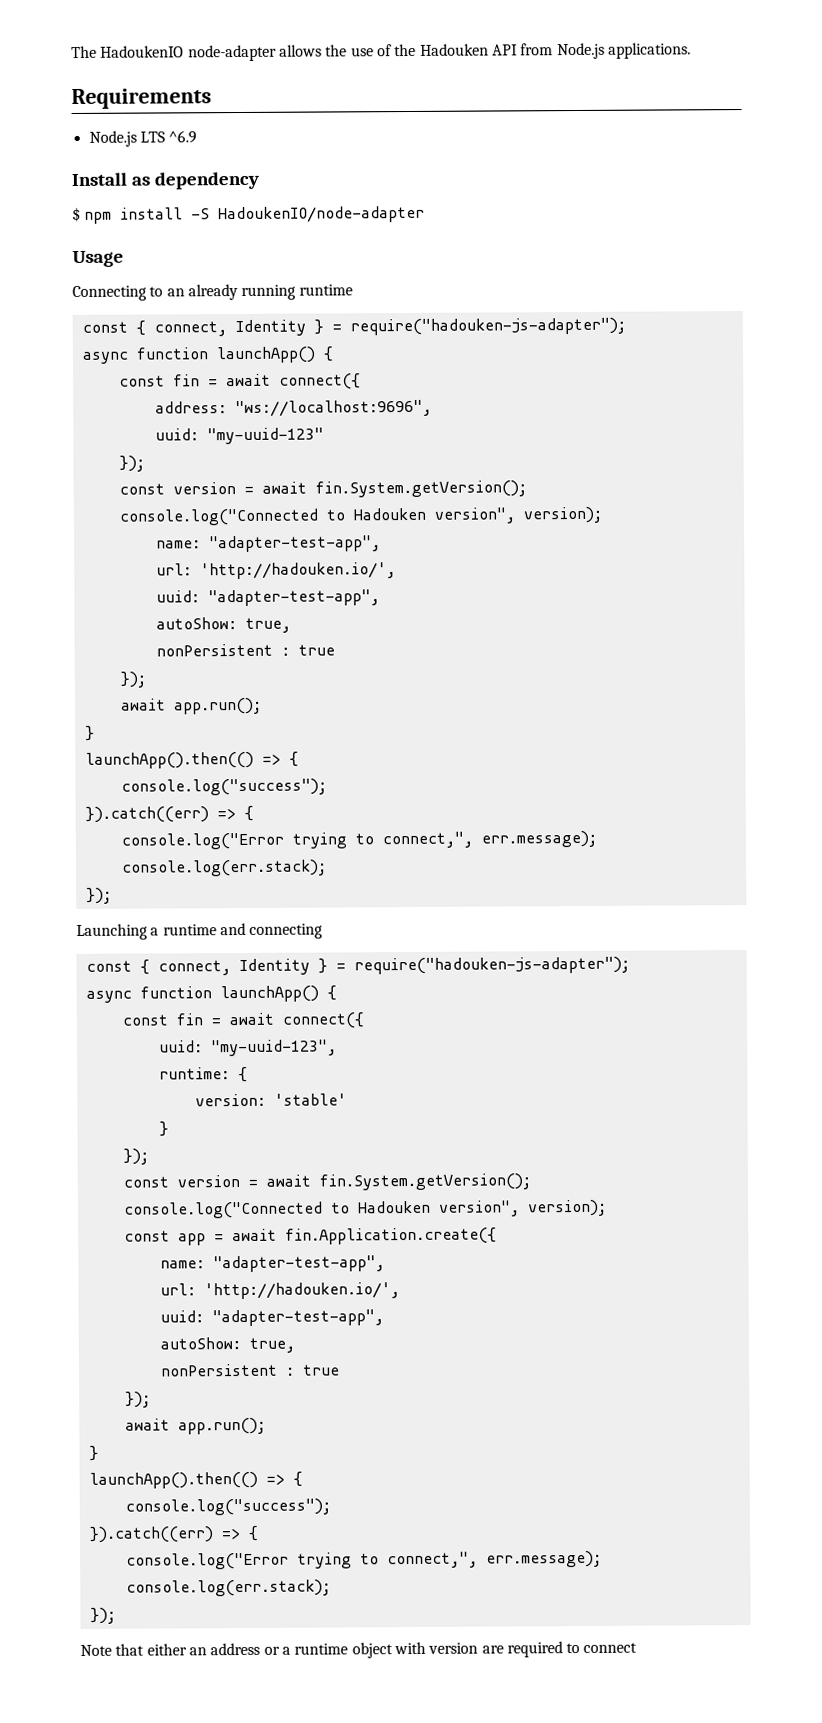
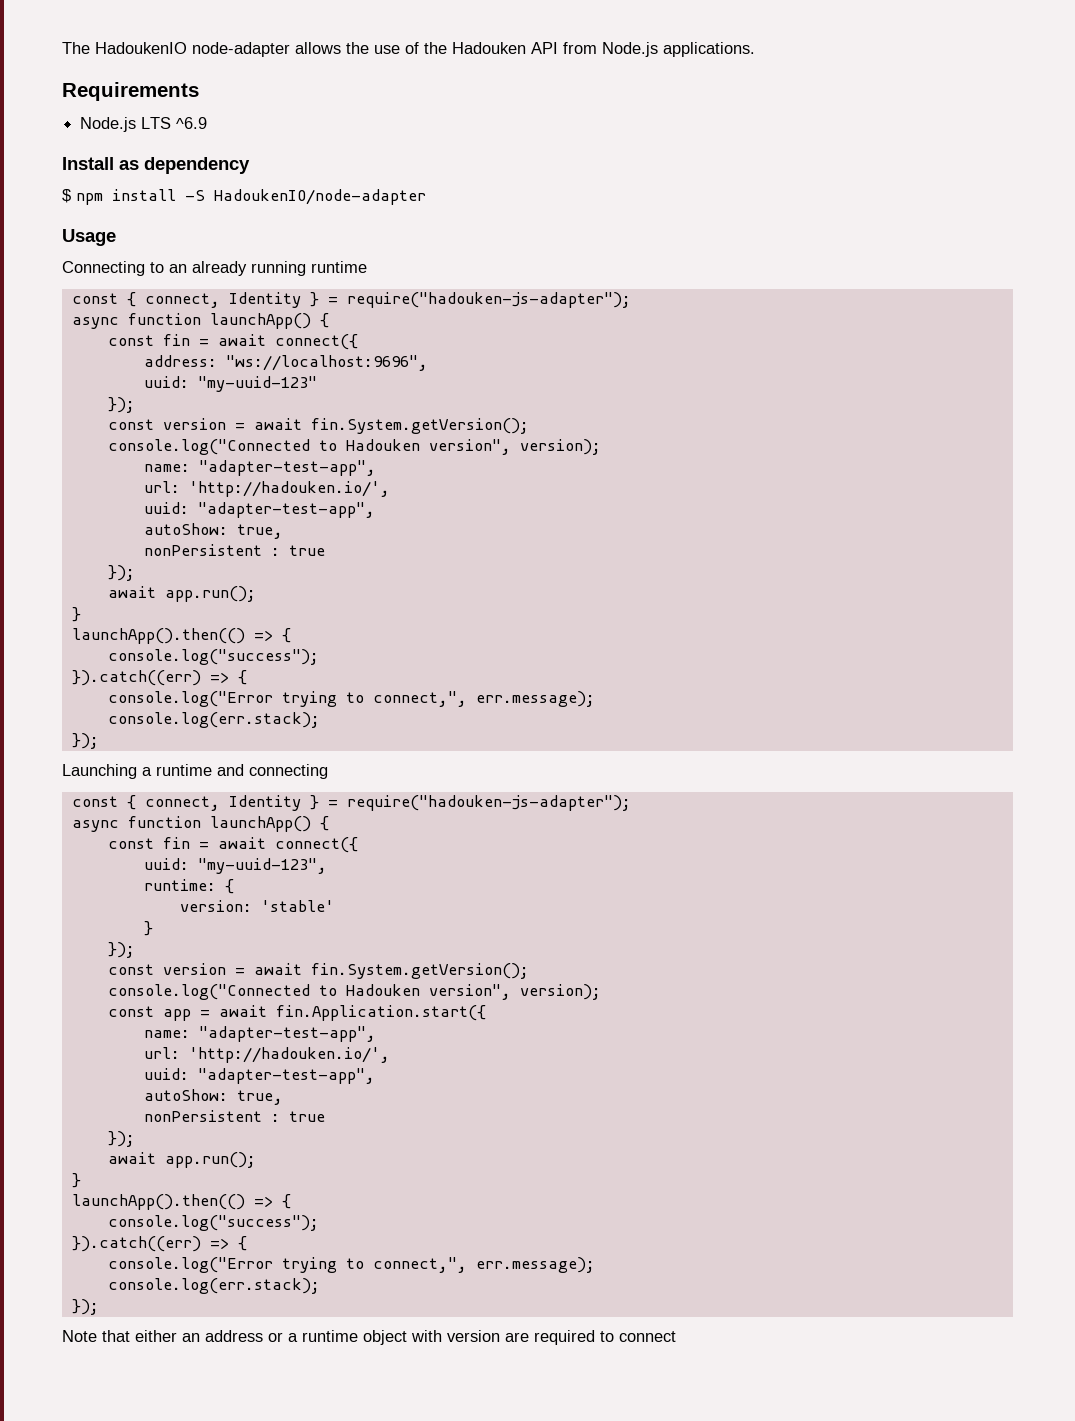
- const app = await fin.Application.create({
+ const app = await fin.Application.start({

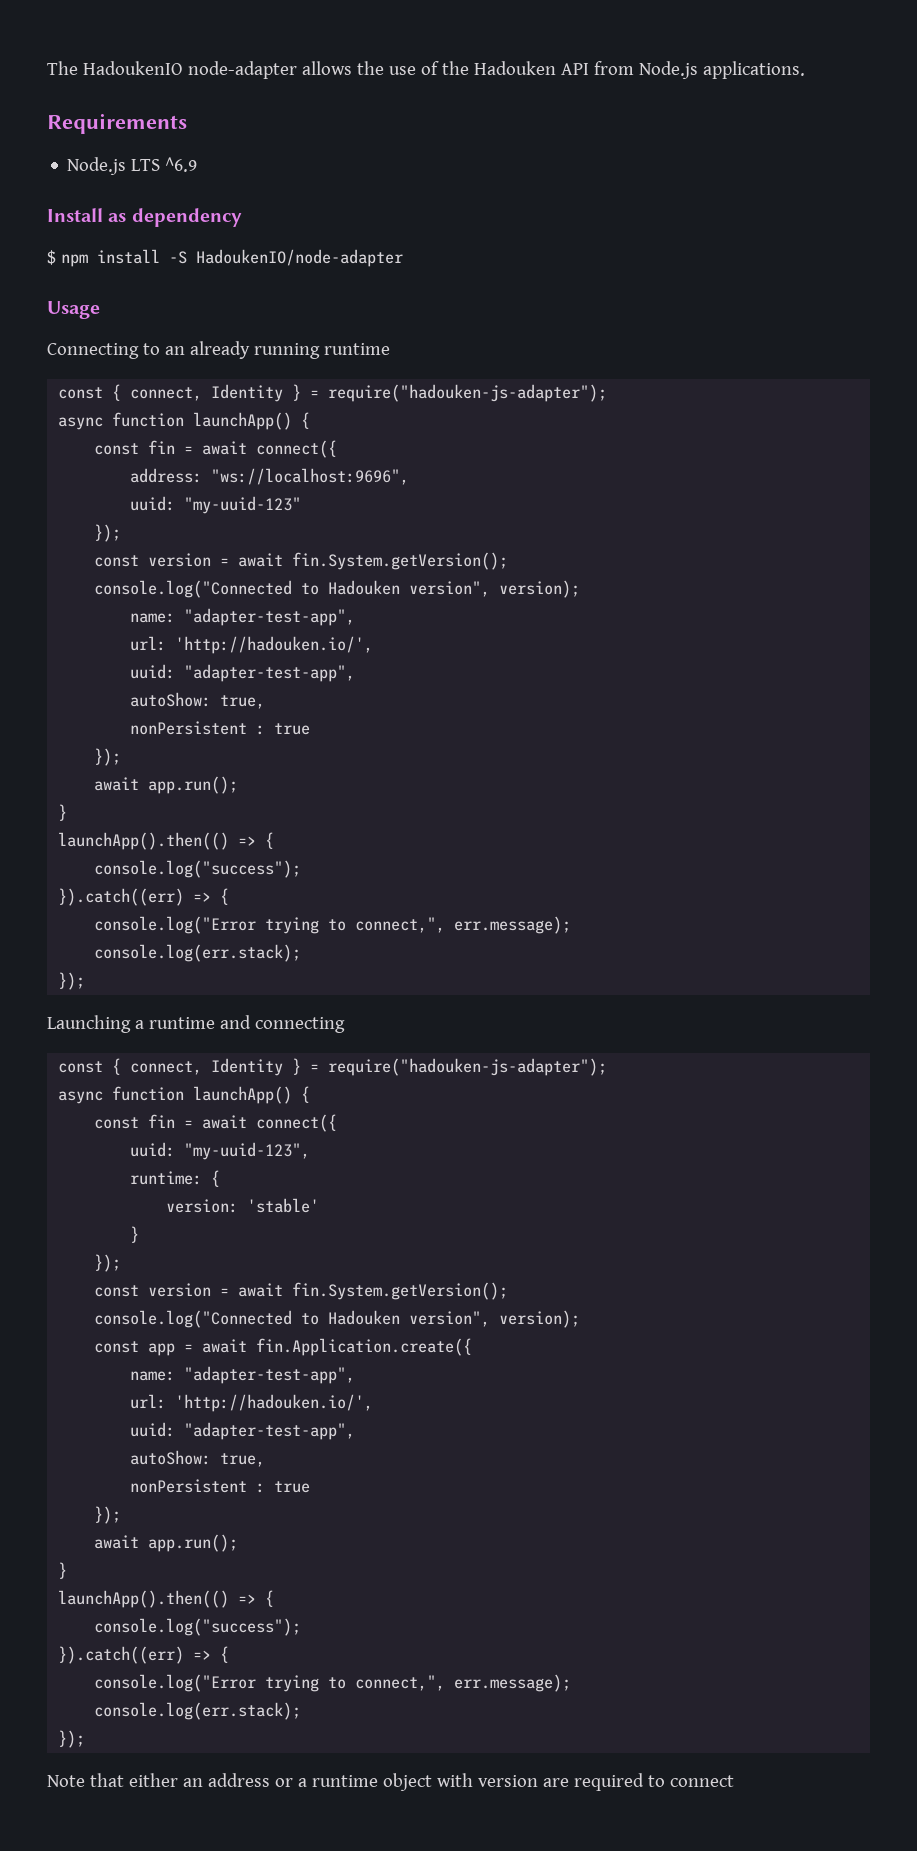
- const app = await fin.Application.start({
+ const app = await fin.Application.create({

